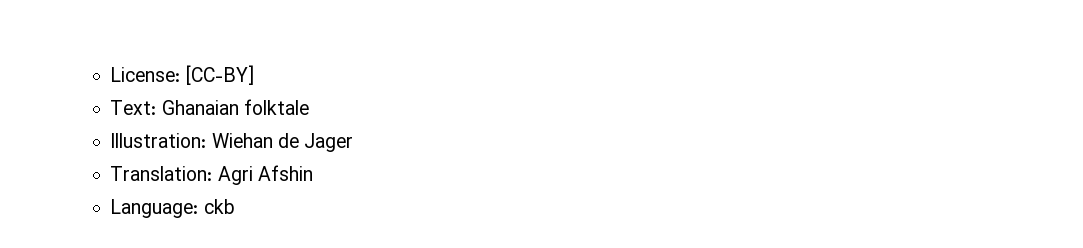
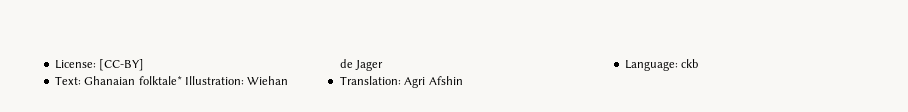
- Text: Ghanaian folktale
- Illustration: Wiehan de Jager
+ Text: Ghanaian folktale* Illustration: Wiehan de Jager

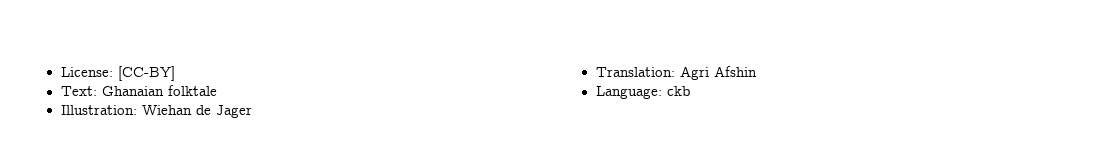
- Text: Ghanaian folktale* Illustration: Wiehan de Jager
+ Text: Ghanaian folktale
+ Illustration: Wiehan de Jager

